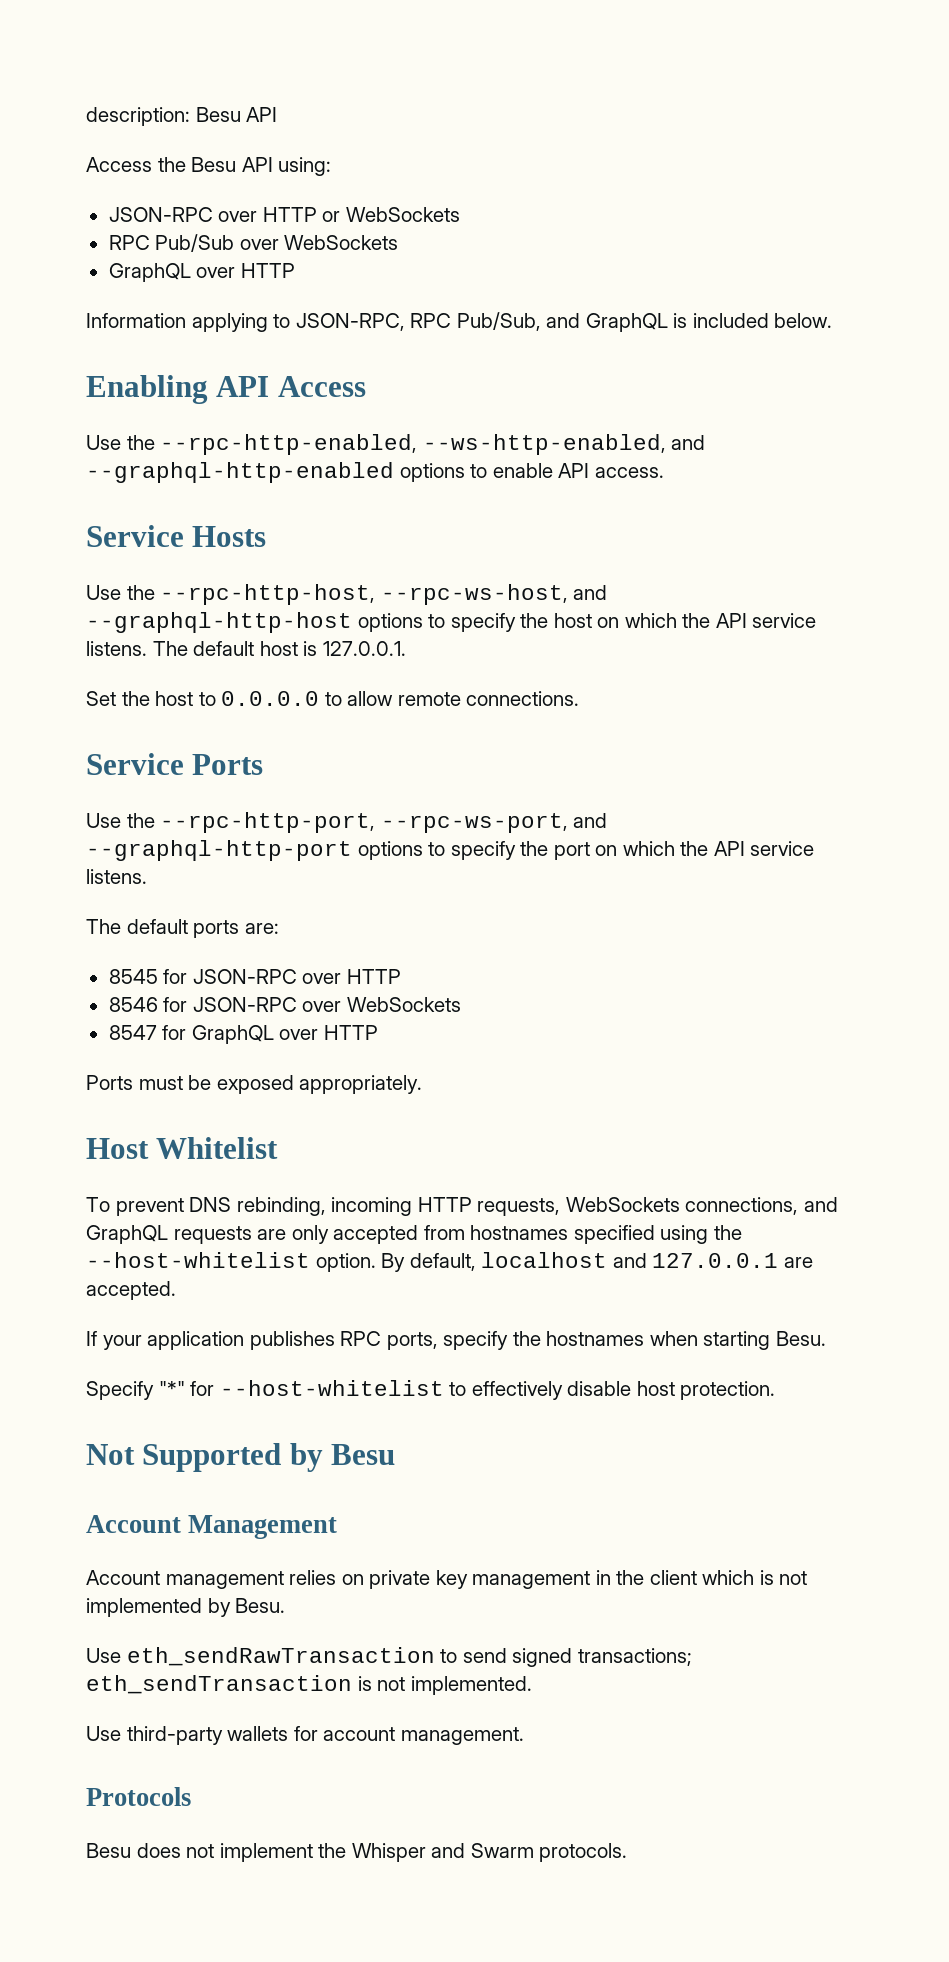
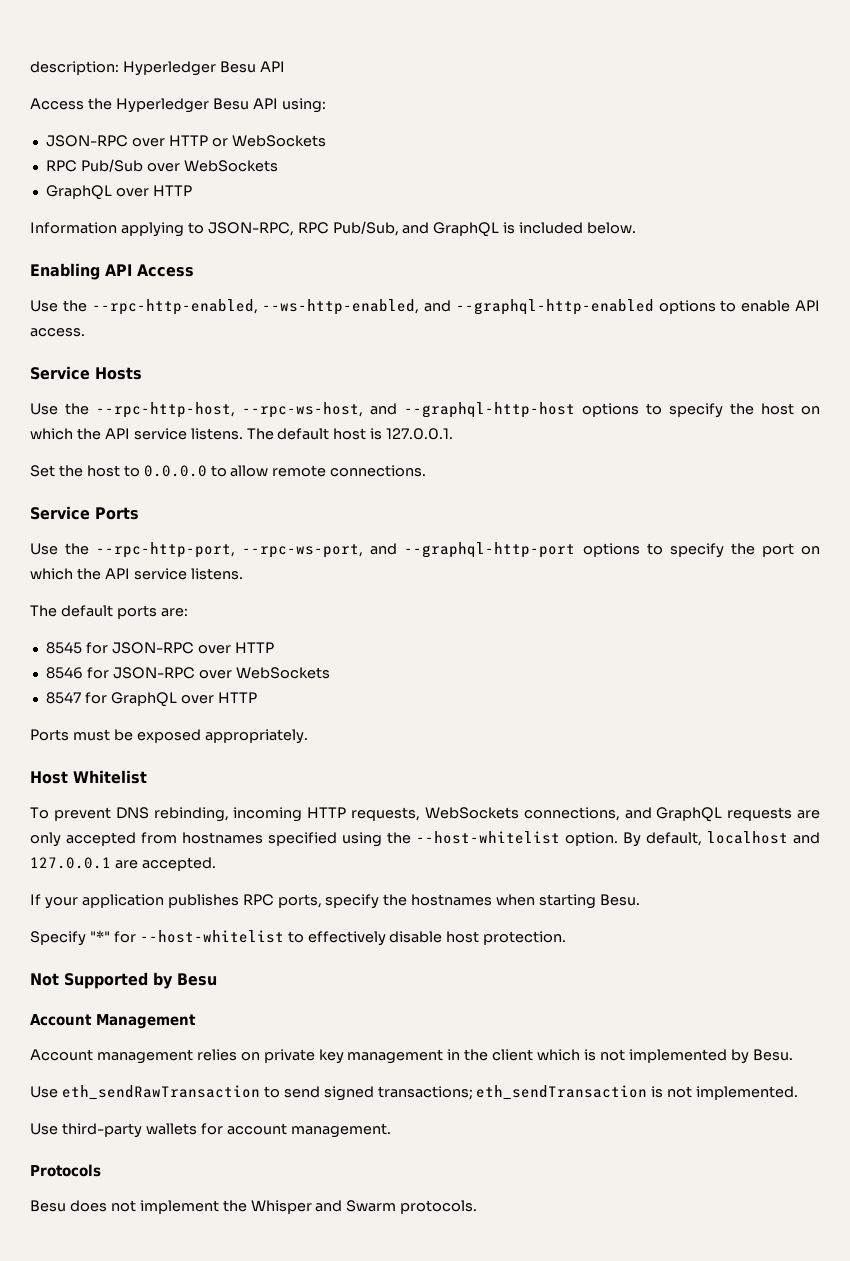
- description: Besu API
+ description: Hyperledger Besu API
- Access the Besu API using:
+ Access the Hyperledger Besu API using:

